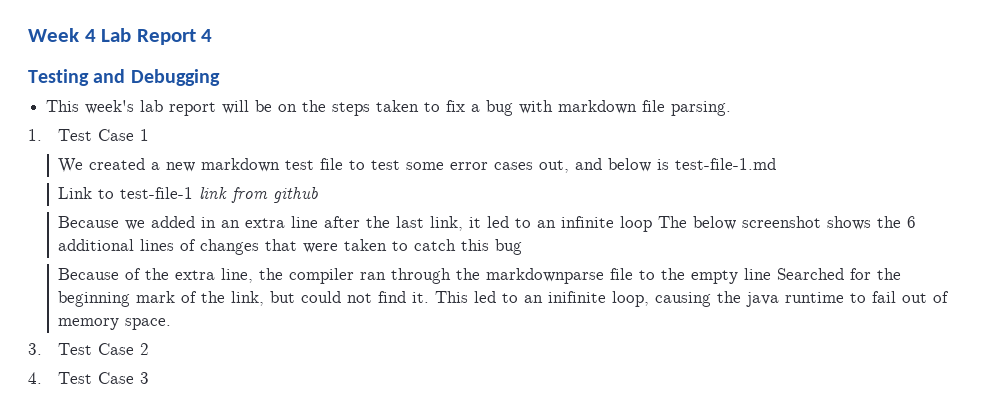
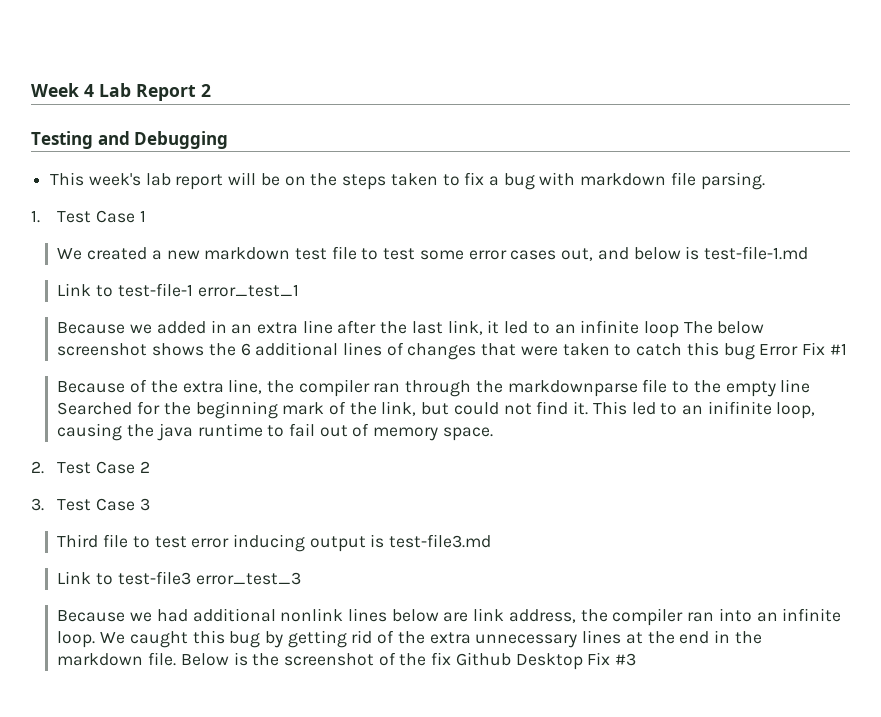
- Week 4 Lab Report 4
+ Week 4 Lab Report 2
- Link to test-file-1 link from github
+ Link to test-file-1 error_test_1
- Because we added in an extra line after the last link, it led to an infinite loop The below screenshot shows the 6 additional lines of changes that were taken to catch this bug
+ Because we added in an extra line after the last link, it led to an infinite loop The below screenshot shows the 6 additional lines of changes that were taken to catch this bug Error Fix #1
- 3. Test Case 2
+ 2. Test Case 2
- 4. Test Case 3
+ 3. Test Case 3
+ Third file to test error inducing output is test-file3.md
+ Link to test-file3 error_test_3
+ Because we had additional nonlink lines below are link address, the compiler ran into an infinite loop. We caught this bug by getting rid of the extra unnecessary lines at the end in the markdown file. Below is the screenshot of the fix Github Desktop Fix #3

